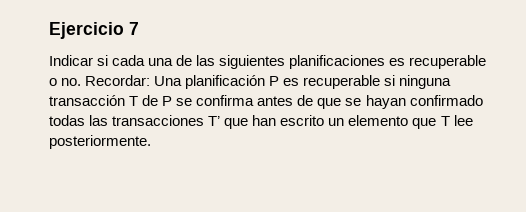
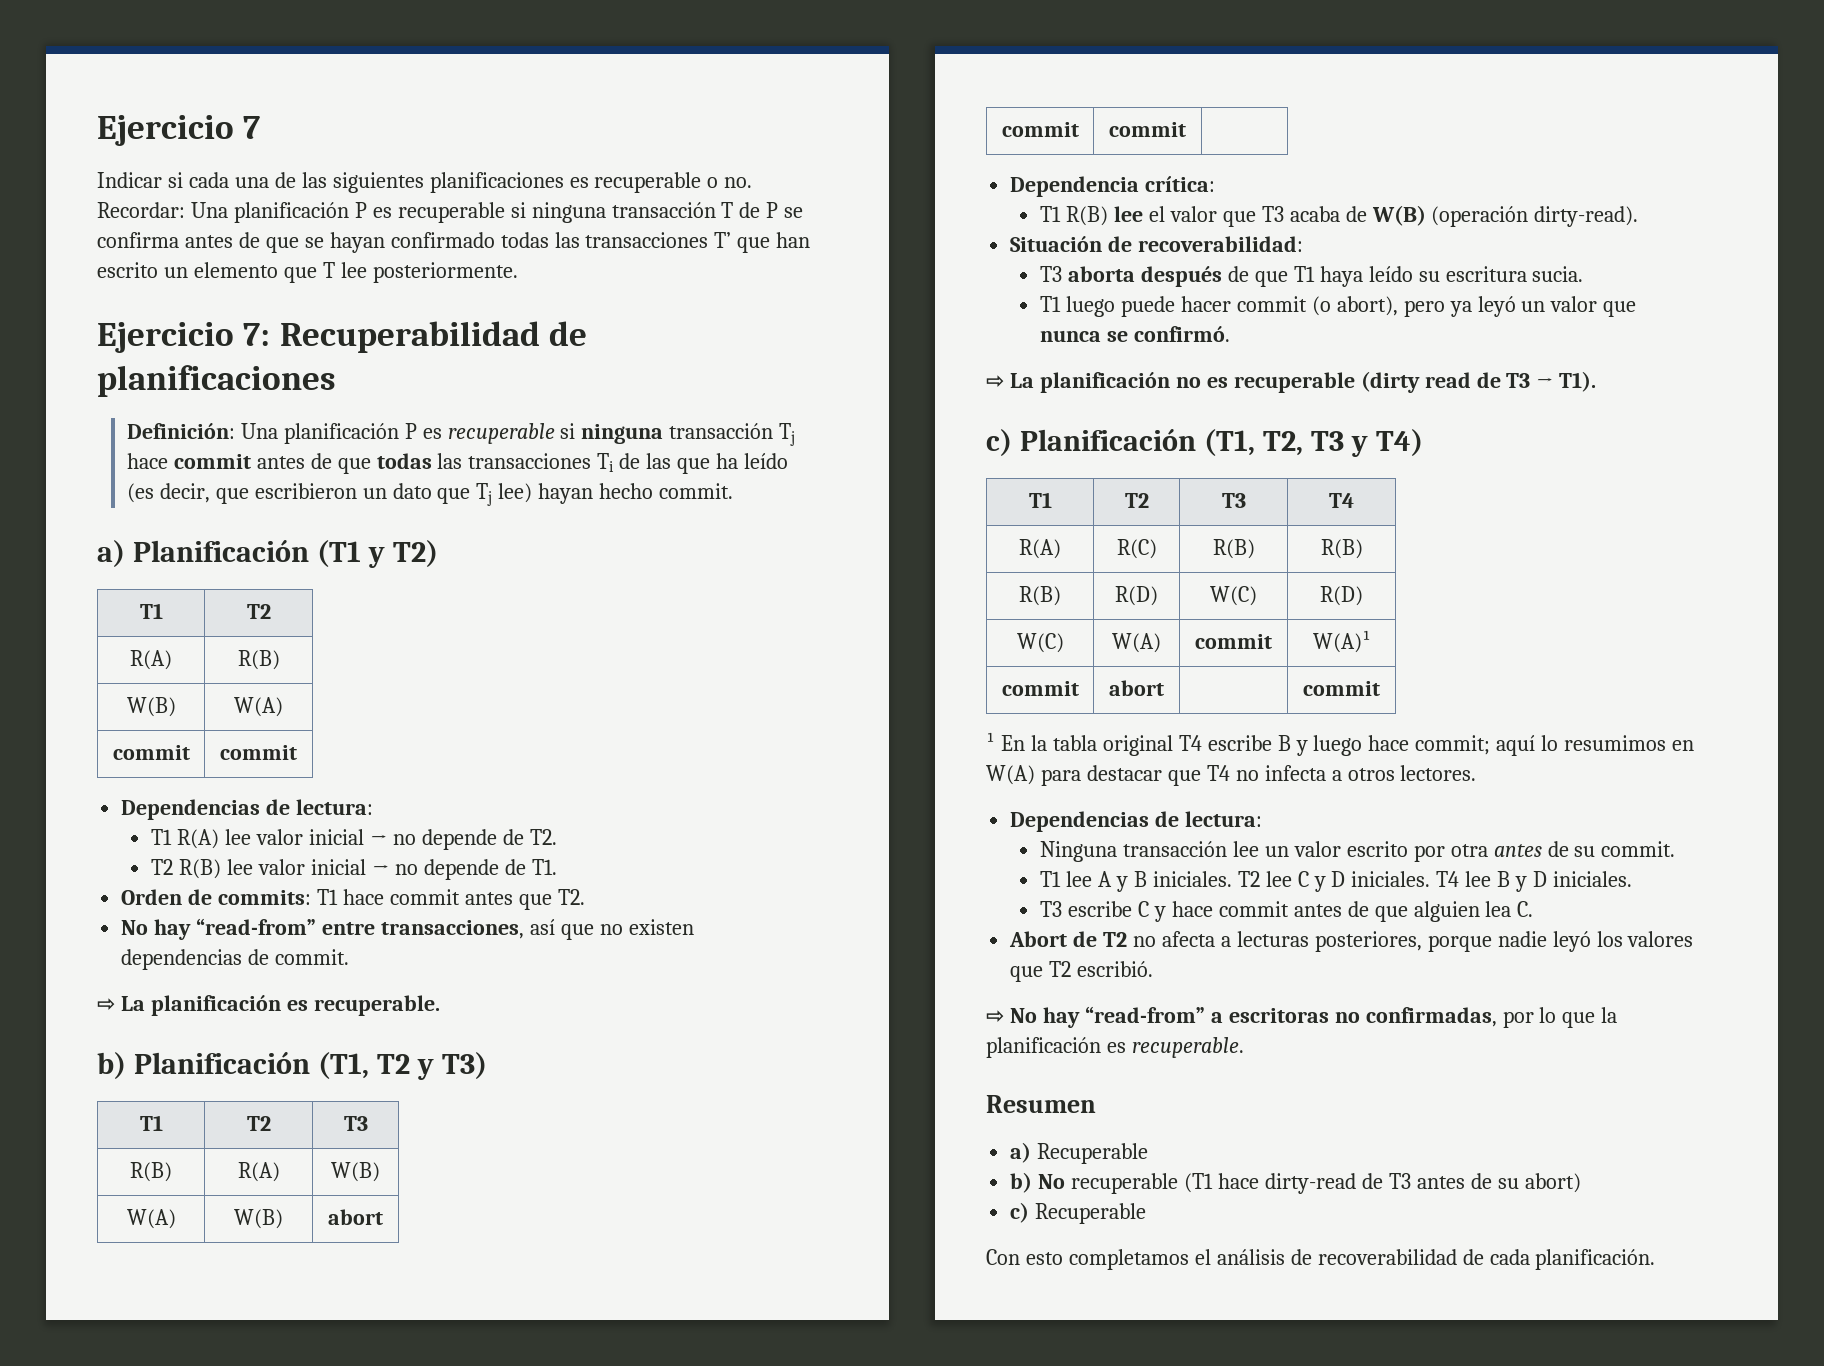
+ Ejercicio 7: Recuperabilidad de planificaciones
+ Definición: Una planificación P es recuperable si ninguna transacción Tj hace commit antes de que todas las transacciones Ti de las que ha leído (es decir, que escribieron un dato que Tj lee) hayan hecho commit.
+ a) Planificación (T1 y T2)
+ T1 | T2
+ R(A) | R(B)
+ W(B) | W(A)
+ commit | commit
+ Dependencias de lectura:
+ T1 R(A) lee valor inicial → no depende de T2.
+ T2 R(B) lee valor inicial → no depende de T1.
+ Orden de commits: T1 hace commit antes que T2.
+ No hay “read-from” entre transacciones, así que no existen dependencias de commit.
+ ⇨ La planificación es recuperable.
+ b) Planificación (T1, T2 y T3)
+ T1 | T2 | T3
+ R(B) | R(A) | W(B)
+ W(A) | W(B) | abort
+ commit | commit |
+ Dependencia crítica:
+ T1 R(B) lee el valor que T3 acaba de W(B) (operación dirty-read).
+ Situación de recoverabilidad:
+ T3 aborta después de que T1 haya leído su escritura sucia.
+ T1 luego puede hacer commit (o abort), pero ya leyó un valor que nunca se confirmó.
+ ⇨ La planificación no es recuperable (dirty read de T3 → T1).
+ c) Planificación (T1, T2, T3 y T4)
+ T1 | T2 | T3 | T4
+ R(A) | R(C) | R(B) | R(B)
+ R(B) | R(D) | W(C) | R(D)
+ W(C) | W(A) | commit | W(A)¹
+ commit | abort | | commit
+ ¹ En la tabla original T4 escribe B y luego hace commit; aquí lo resumimos en W(A) para destacar que T4 no infecta a otros lectores.
+ Dependencias de lectura:
+ Ninguna transacción lee un valor escrito por otra antes de su commit.
+ T1 lee A y B iniciales. T2 lee C y D iniciales. T4 lee B y D iniciales.
+ T3 escribe C y hace commit antes de que alguien lea C.
+ Abort de T2 no afecta a lecturas posteriores, porque nadie leyó los valores que T2 escribió.
+ ⇨ No hay “read-from” a escritoras no confirmadas, por lo que la planificación es recuperable.
+ Resumen
+ a) Recuperable
+ b) No recuperable (T1 hace dirty-read de T3 antes de su abort)
+ c) Recuperable
+ Con esto completamos el análisis de recoverabilidad de cada planificación.

